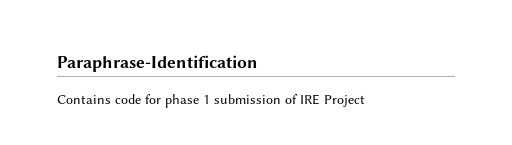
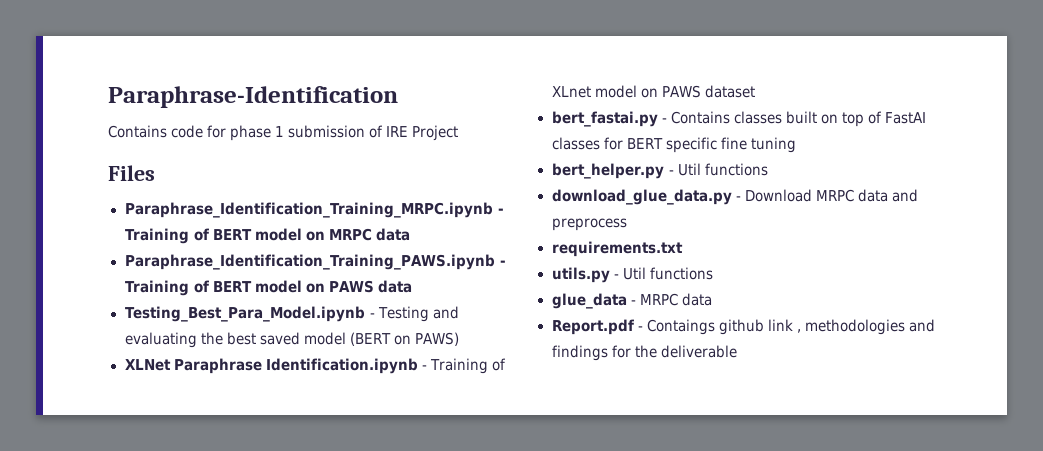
+ Files
+ Paraphrase_Identification_Training_MRPC.ipynb - Training of BERT model on MRPC data
+ Paraphrase_Identification_Training_PAWS.ipynb - Training of BERT model on PAWS data
+ Testing_Best_Para_Model.ipynb - Testing and evaluating the best saved model (BERT on PAWS)
+ XLNet Paraphrase Identification.ipynb - Training of XLnet model on PAWS dataset
+ bert_fastai.py - Contains classes built on top of FastAI classes for BERT specific fine tuning
+ bert_helper.py - Util functions
+ download_glue_data.py - Download MRPC data and preprocess
+ requirements.txt
+ utils.py - Util functions
+ glue_data - MRPC data
+ Report.pdf - Contaings github link , methodologies and findings for the deliverable

